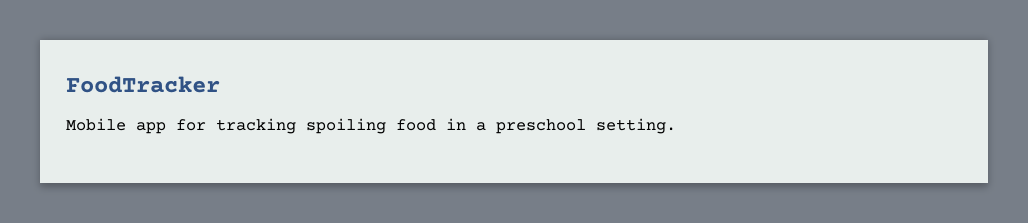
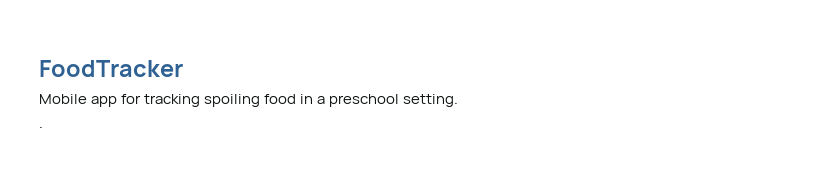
+ .

